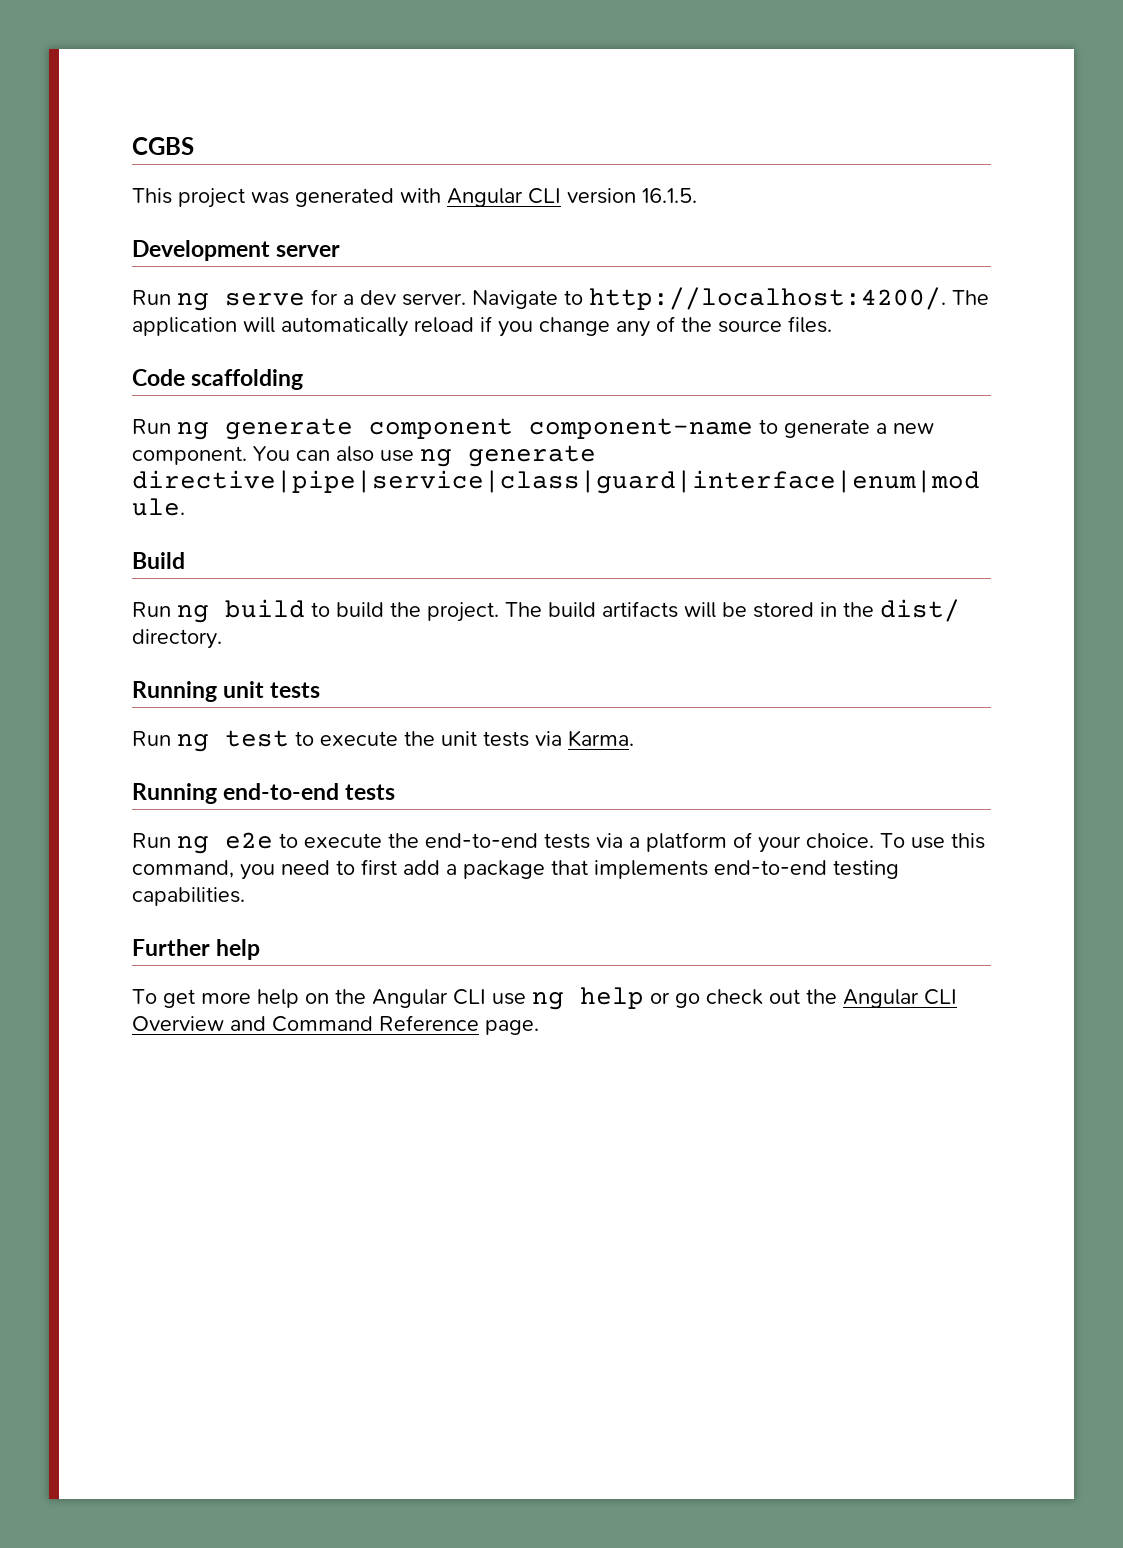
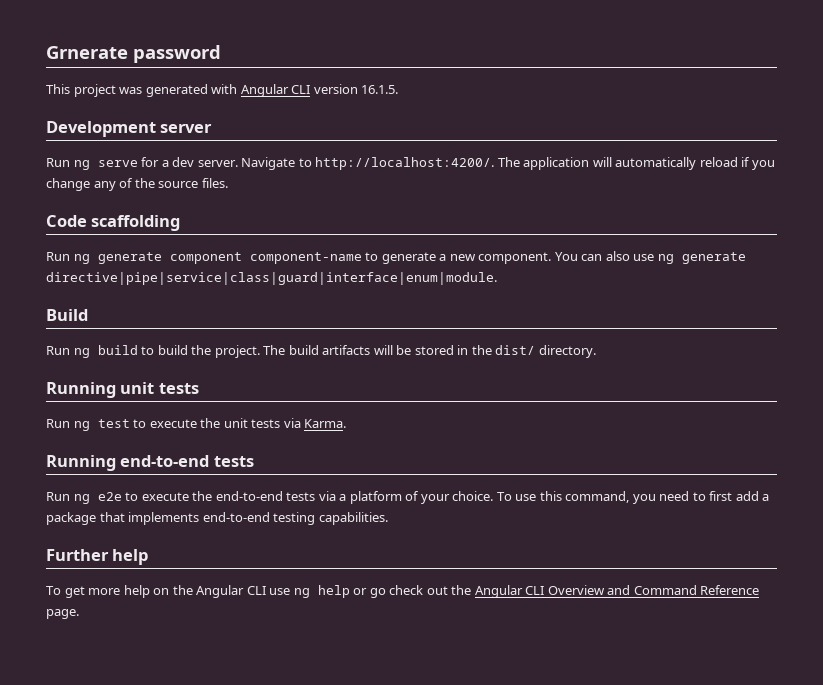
- CGBS
+ Grnerate password

